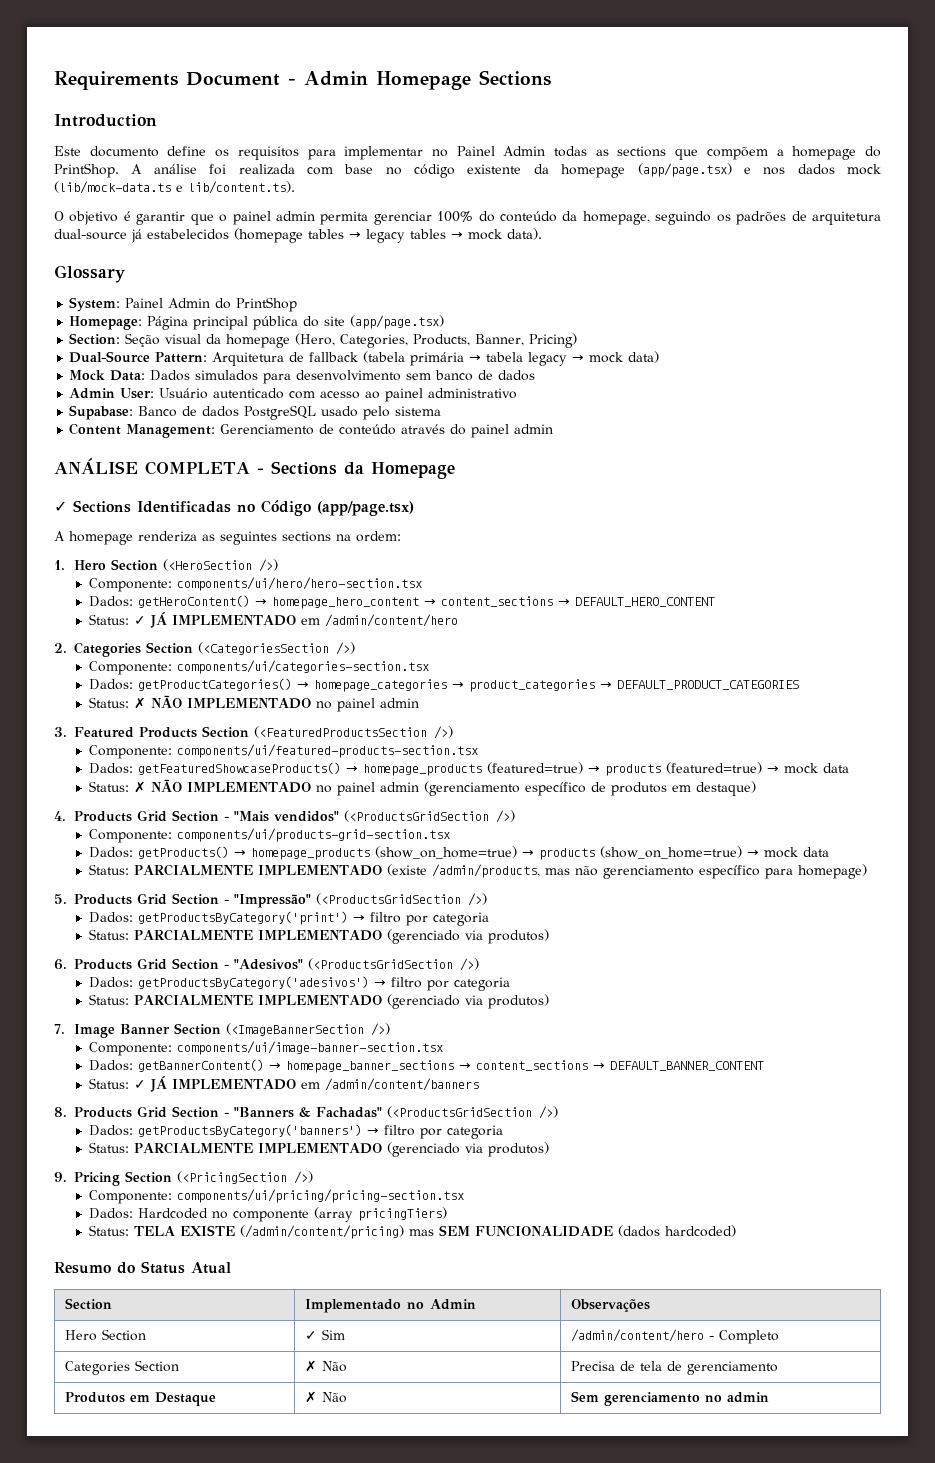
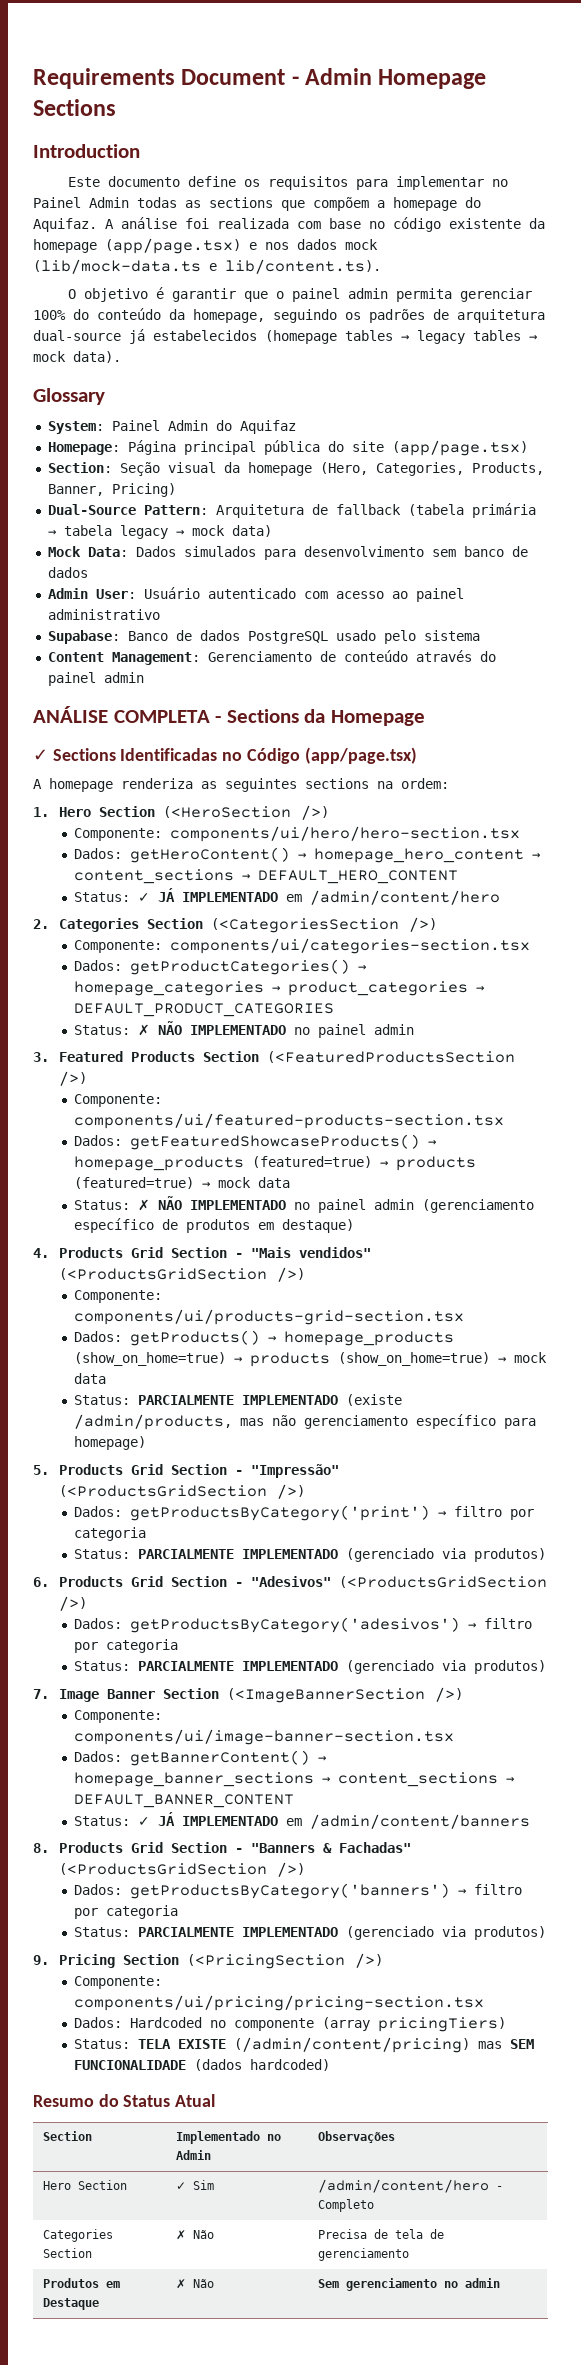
- Este documento define os requisitos para implementar no Painel Admin todas as sections que compõem a homepage do PrintShop.
+ Este documento define os requisitos para implementar no Painel Admin todas as sections que compõem a homepage do Aquifaz.
- System: Painel Admin do PrintShop
+ System: Painel Admin do Aquifaz

